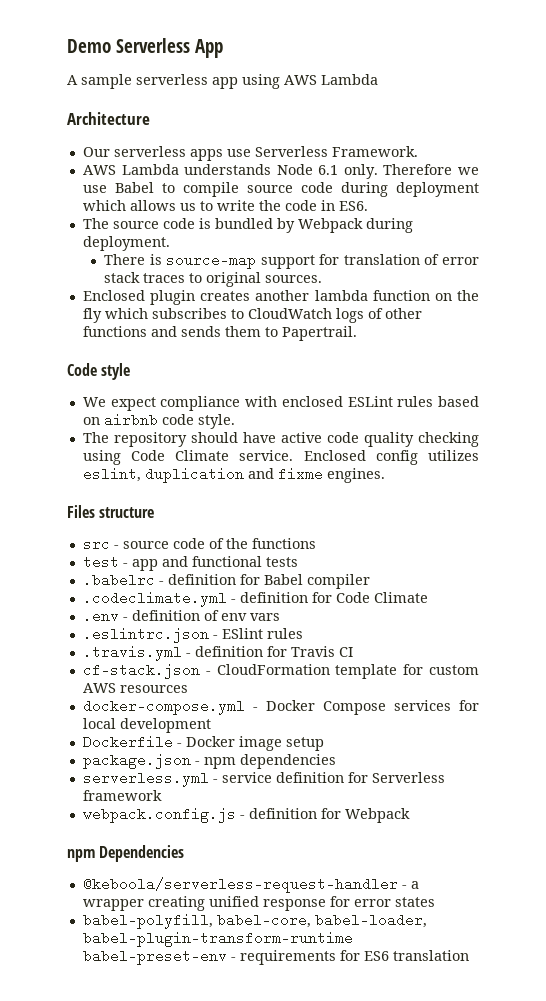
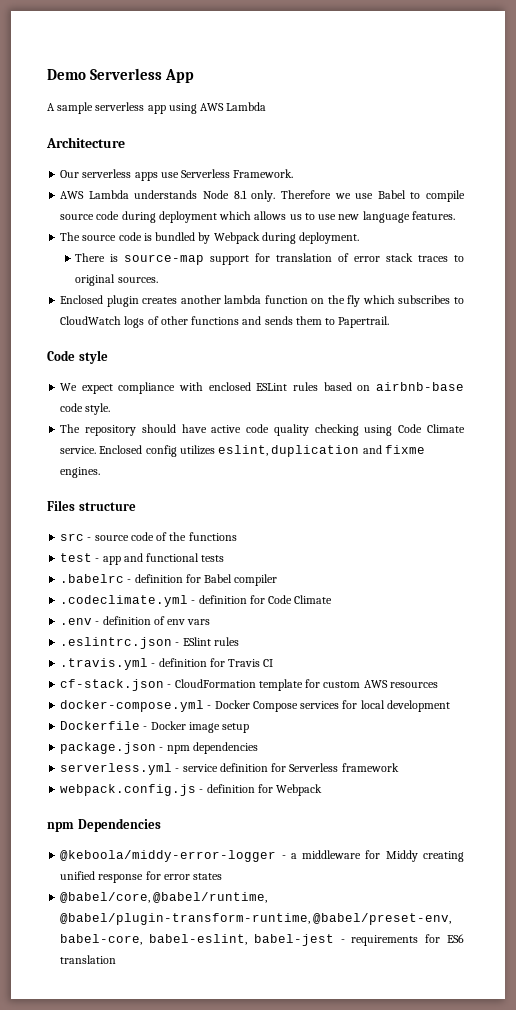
- AWS Lambda understands Node 6.1 only.
+ AWS Lambda understands Node 8.1 only.
- Therefore we use Babel to compile source code during deployment which allows us to write the code in ES6.
+ Therefore we use Babel to compile source code during deployment which allows us to use new language features.
- We expect compliance with enclosed ESLint rules based on airbnb code style.
+ We expect compliance with enclosed ESLint rules based on airbnb-base code style.
- @keboola/serverless-request-handler - a wrapper creating unified response for error states
+ @keboola/middy-error-logger - a middleware for Middy creating unified response for error states
- babel-polyfill, babel-core, babel-loader, babel-plugin-transform-runtime babel-preset-env - requirements for ES6 translation
+ @babel/core, @babel/runtime, @babel/plugin-transform-runtime, @babel/preset-env, babel-core, babel-eslint, babel-jest - requirements for ES6 translation

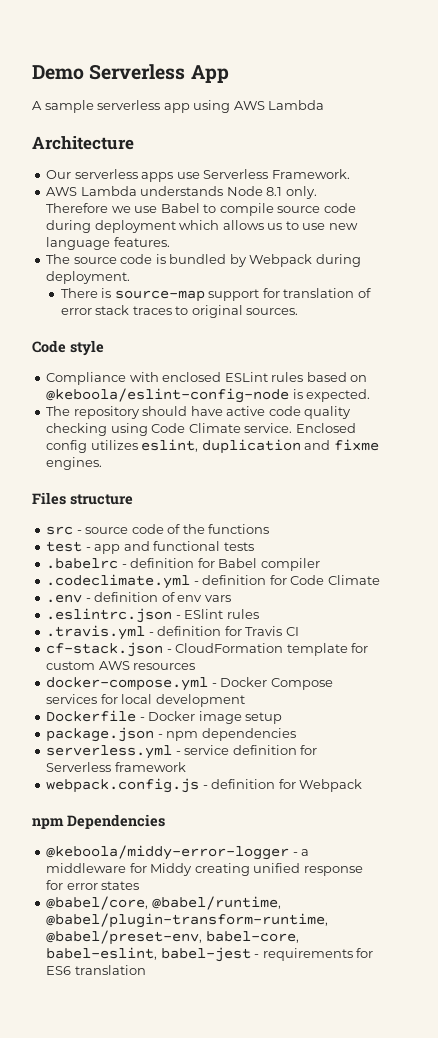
- Enclosed plugin creates another lambda function on the fly which subscribes to CloudWatch logs of other functions and sends them to Papertrail.
- We expect compliance with enclosed ESLint rules based on airbnb-base code style.
+ Compliance with enclosed ESLint rules based on @keboola/eslint-config-node is expected.

